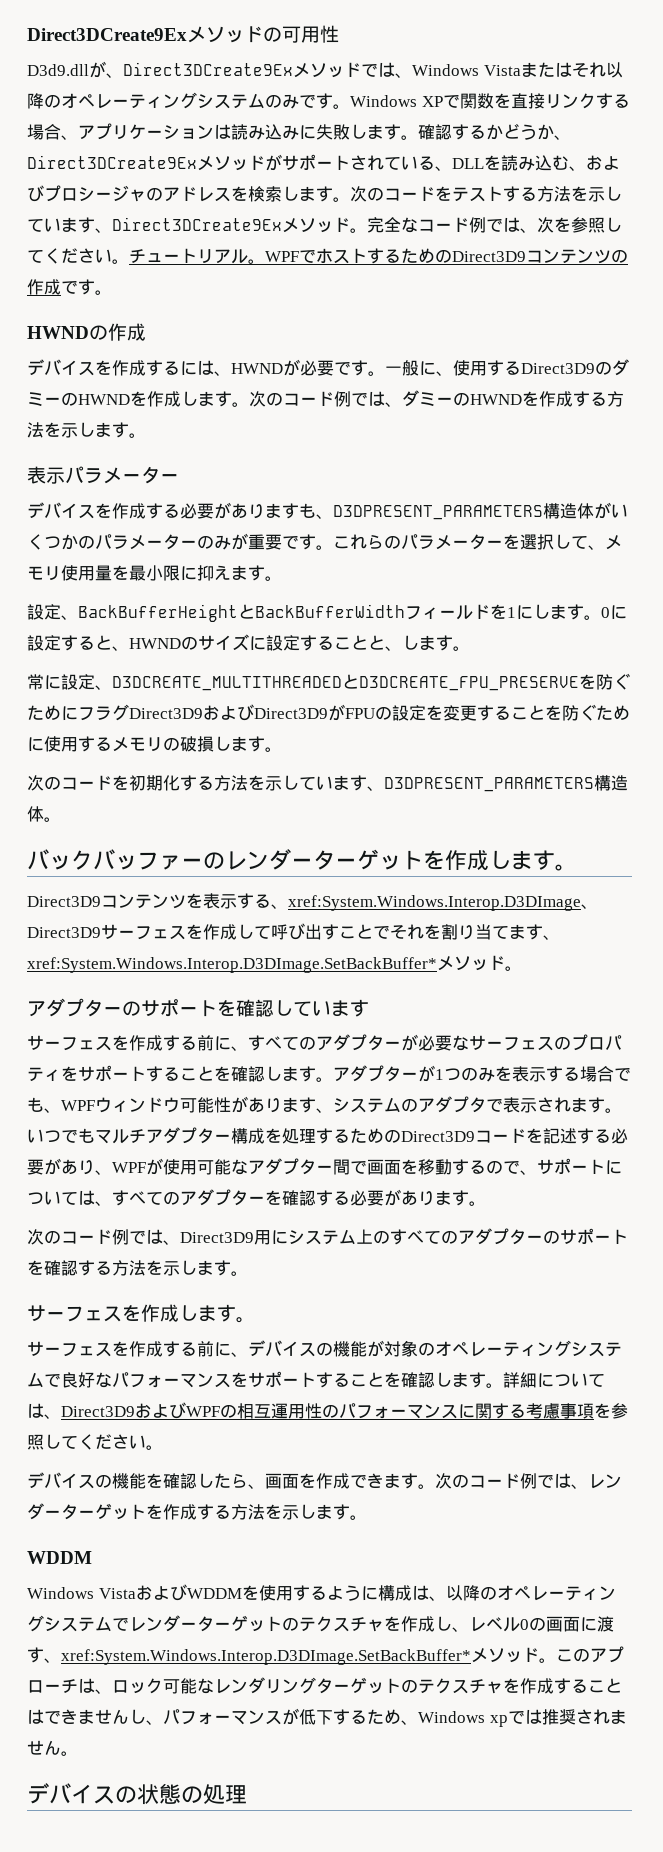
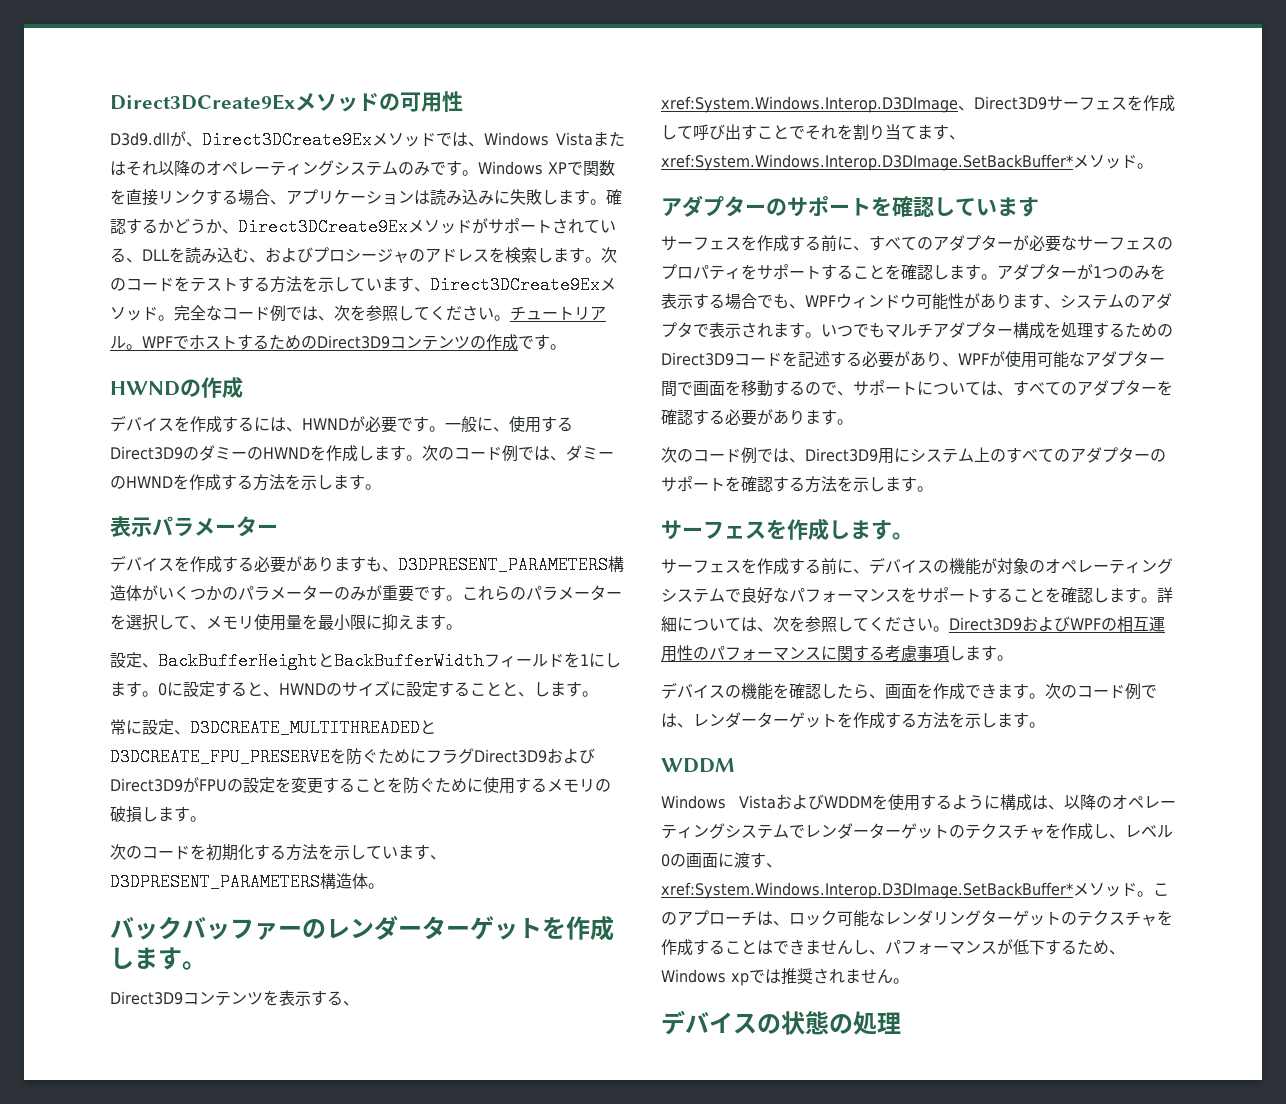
- 詳細については、Direct3D9およびWPFの相互運用性のパフォーマンスに関する考慮事項を参照してください。
+ 詳細については、次を参照してください。Direct3D9およびWPFの相互運用性のパフォーマンスに関する考慮事項します。

